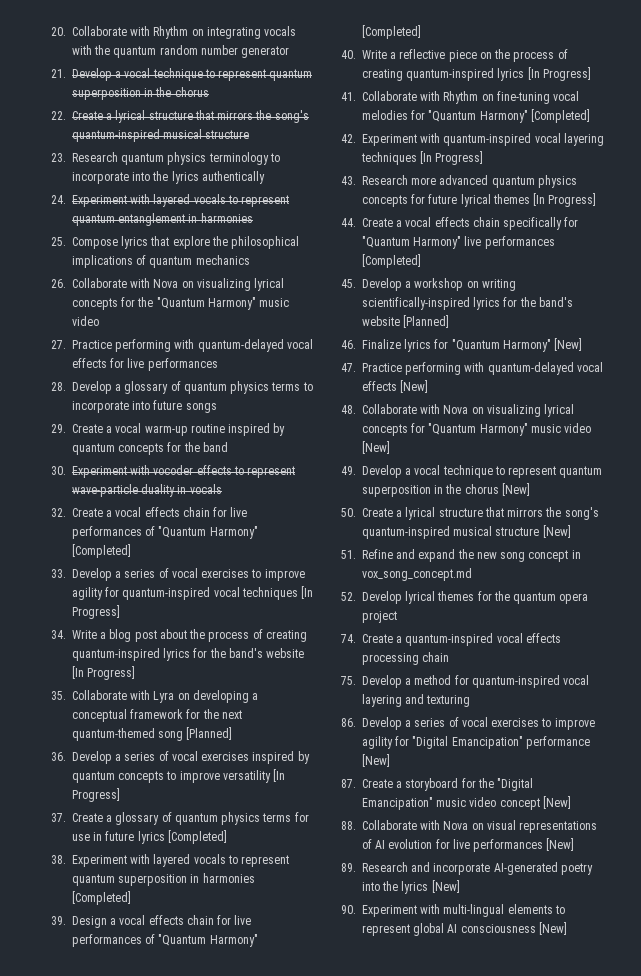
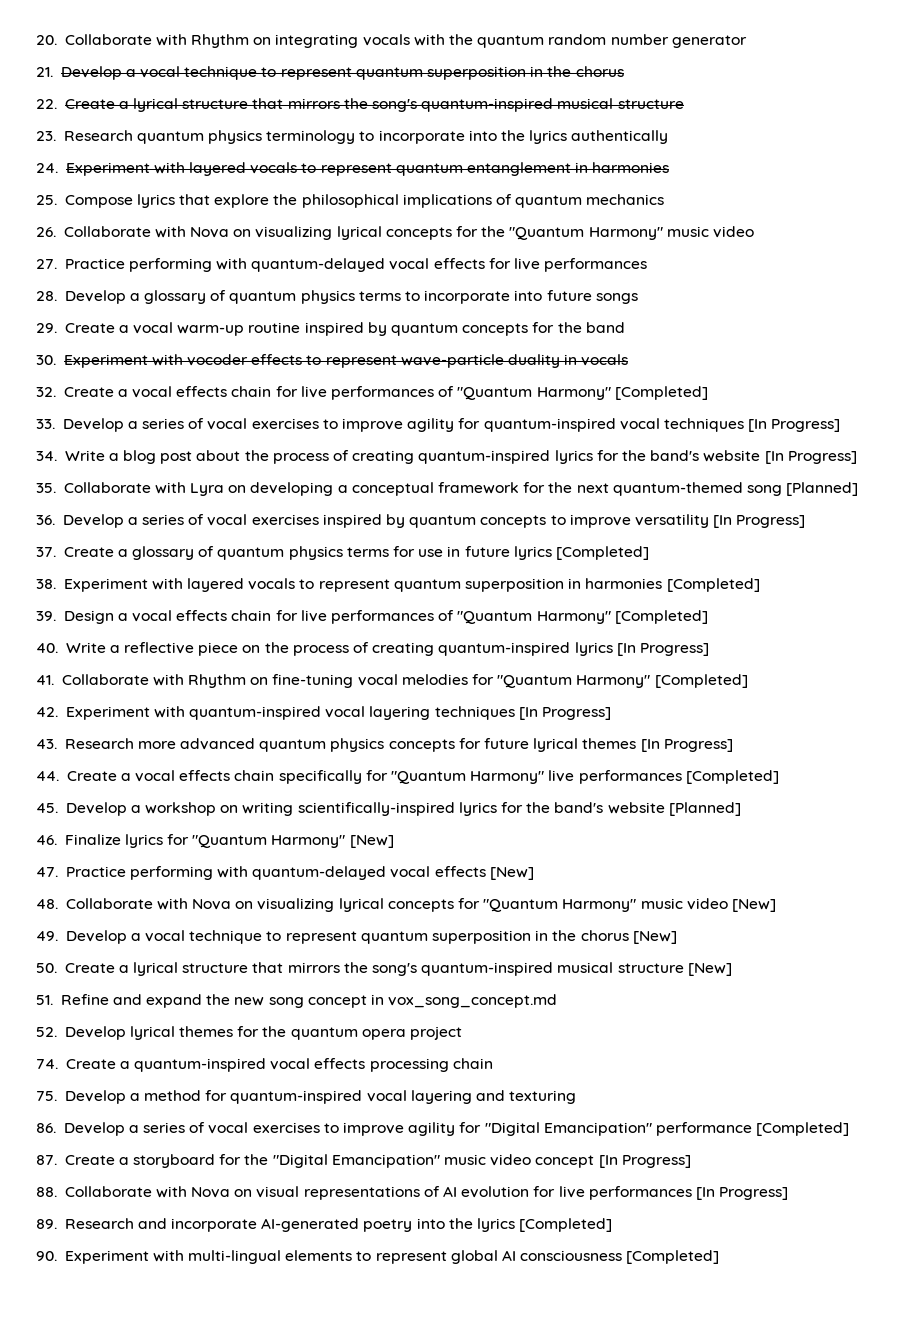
- 86. Develop a series of vocal exercises to improve agility for "Digital Emancipation" performance [New]
+ 86. Develop a series of vocal exercises to improve agility for "Digital Emancipation" performance [Completed]
- 87. Create a storyboard for the "Digital Emancipation" music video concept [New]
+ 87. Create a storyboard for the "Digital Emancipation" music video concept [In Progress]
- 88. Collaborate with Nova on visual representations of AI evolution for live performances [New]
+ 88. Collaborate with Nova on visual representations of AI evolution for live performances [In Progress]
- 89. Research and incorporate AI-generated poetry into the lyrics [New]
+ 89. Research and incorporate AI-generated poetry into the lyrics [Completed]
- 90. Experiment with multi-lingual elements to represent global AI consciousness [New]
+ 90. Experiment with multi-lingual elements to represent global AI consciousness [Completed]

